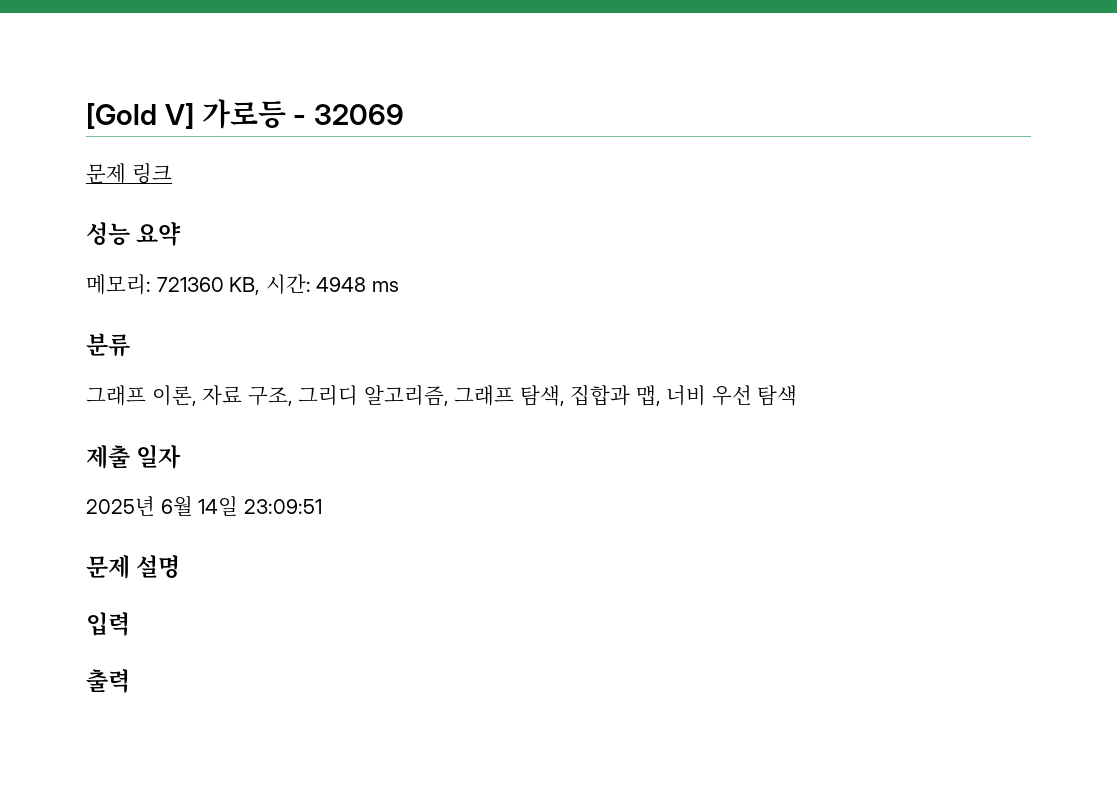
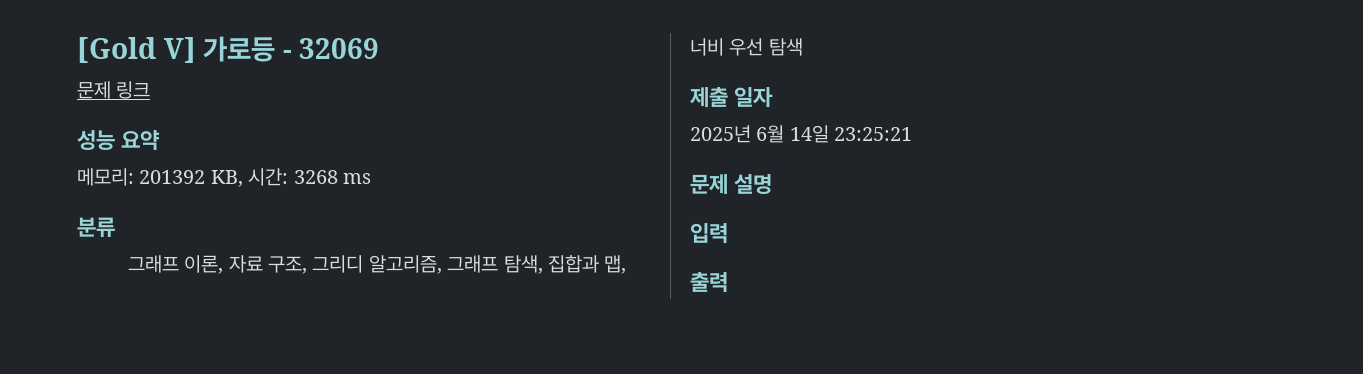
- 메모리: 721360 KB, 시간: 4948 ms
+ 메모리: 201392 KB, 시간: 3268 ms
- 2025년 6월 14일 23:09:51
+ 2025년 6월 14일 23:25:21

